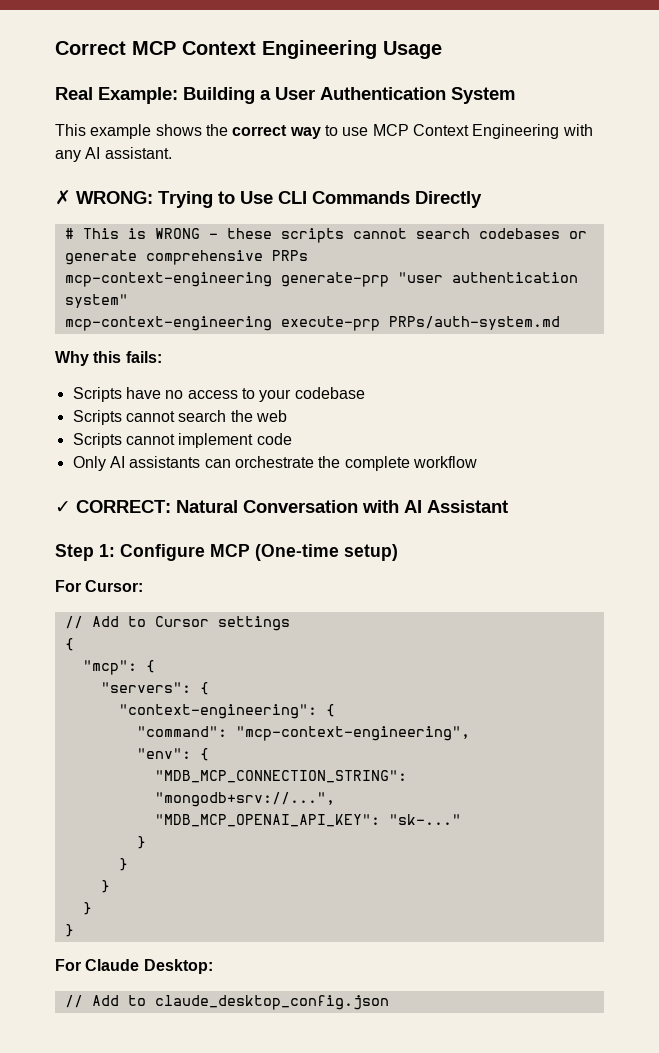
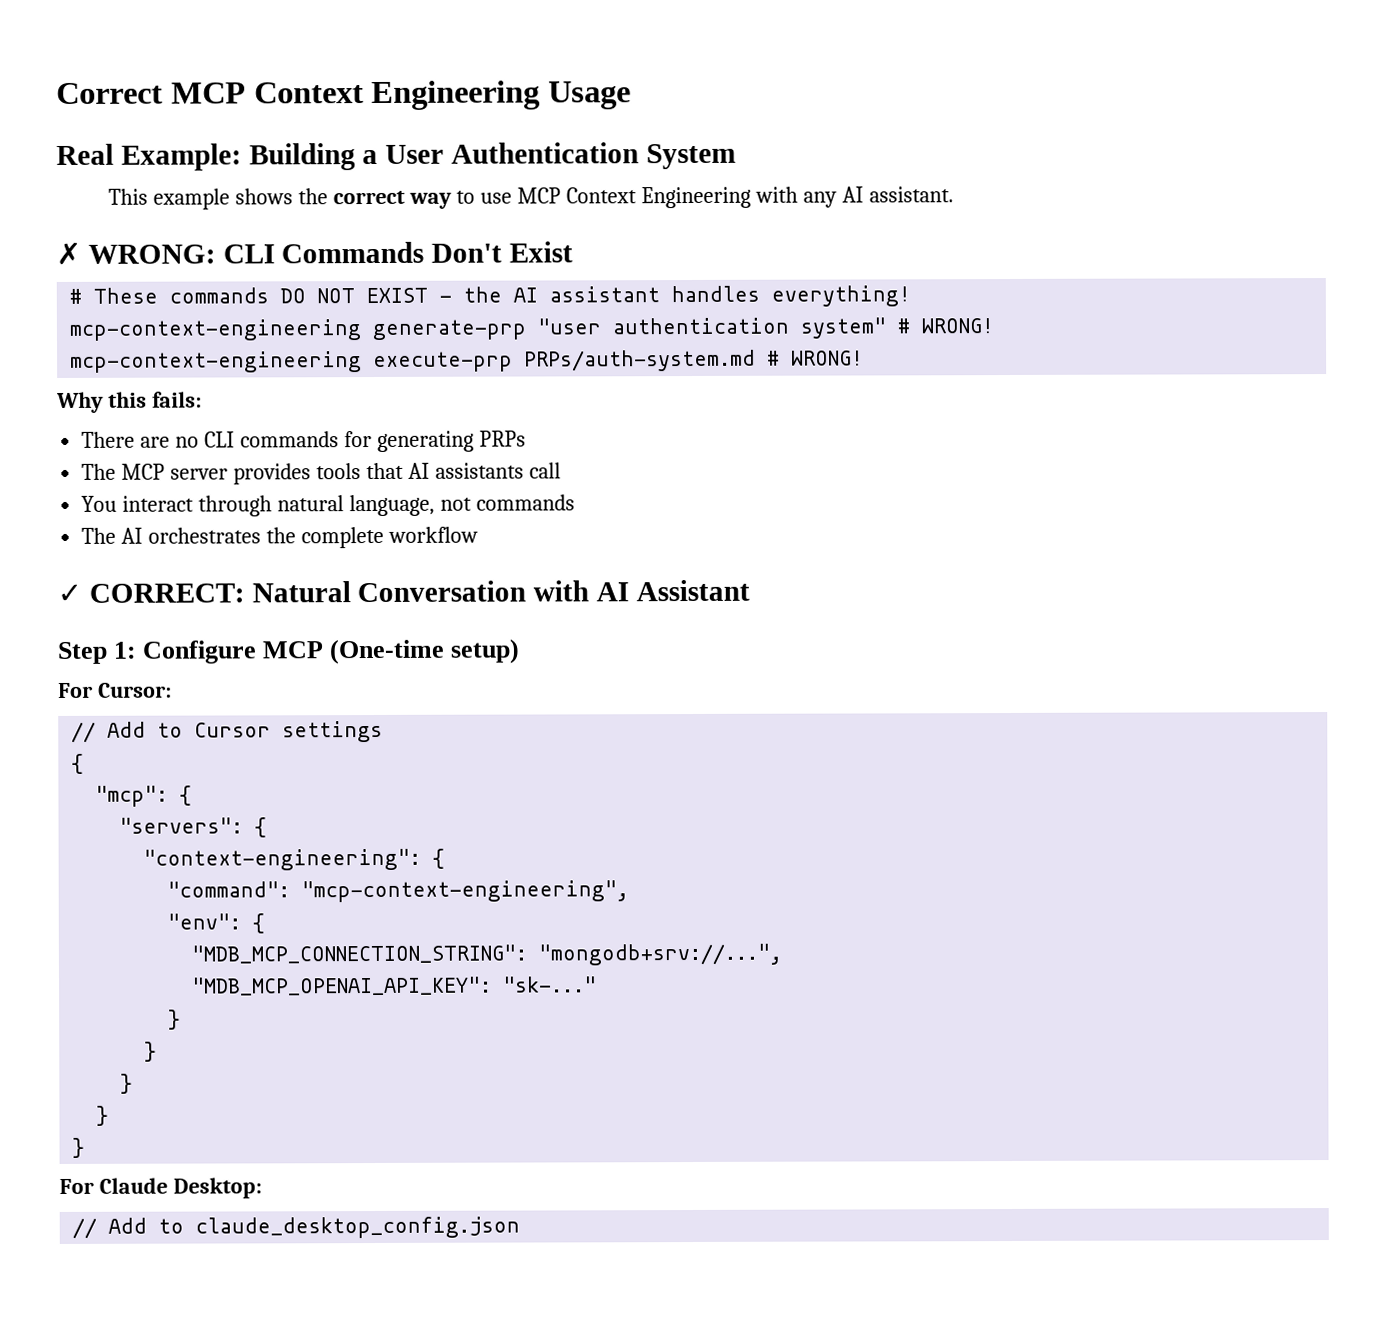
- ✗ WRONG: Trying to Use CLI Commands Directly
- # This is WRONG - these scripts cannot search codebases or generate comprehensive PRPs
+ ✗ WRONG: CLI Commands Don't Exist
+ # These commands DO NOT EXIST - the AI assistant handles everything!
- mcp-context-engineering generate-prp "user authentication system"
+ mcp-context-engineering generate-prp "user authentication system" # WRONG!
- mcp-context-engineering execute-prp PRPs/auth-system.md
+ mcp-context-engineering execute-prp PRPs/auth-system.md # WRONG!
- Scripts have no access to your codebase
- Scripts cannot search the web
- Scripts cannot implement code
- Only AI assistants can orchestrate the complete workflow
+ There are no CLI commands for generating PRPs
+ The MCP server provides tools that AI assistants call
+ You interact through natural language, not commands
+ The AI orchestrates the complete workflow

